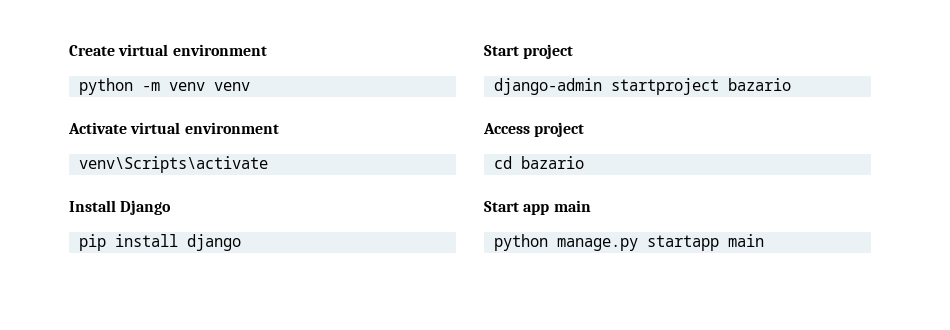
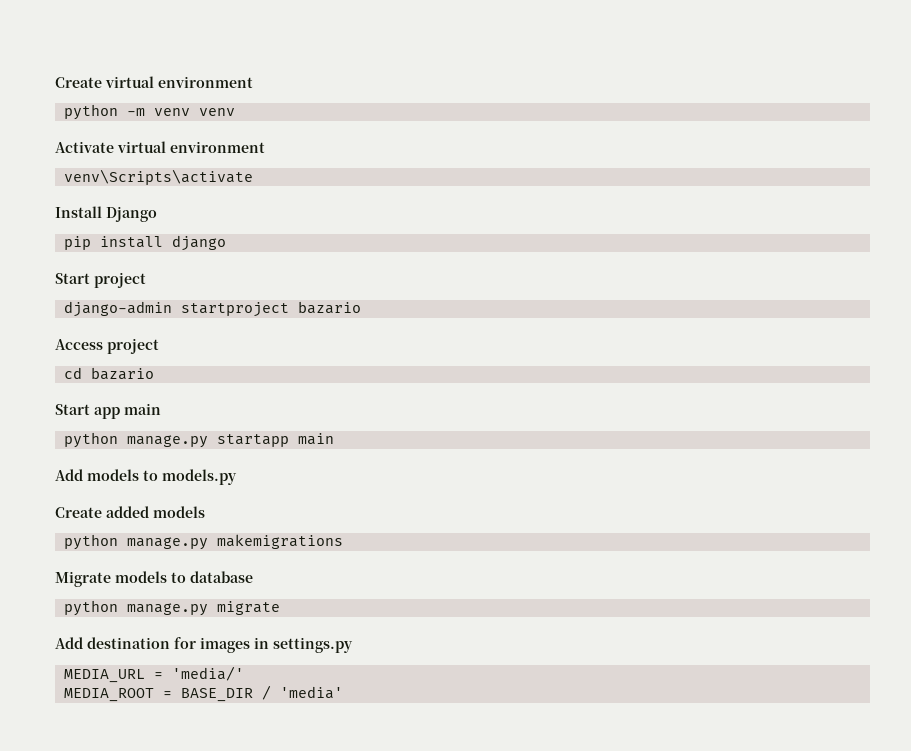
+ Add models to models.py
+ Create added models
+ python manage.py makemigrations
+ Migrate models to database
+ python manage.py migrate
+ Add destination for images in settings.py
+ MEDIA_URL = 'media/'
+ MEDIA_ROOT = BASE_DIR / 'media'

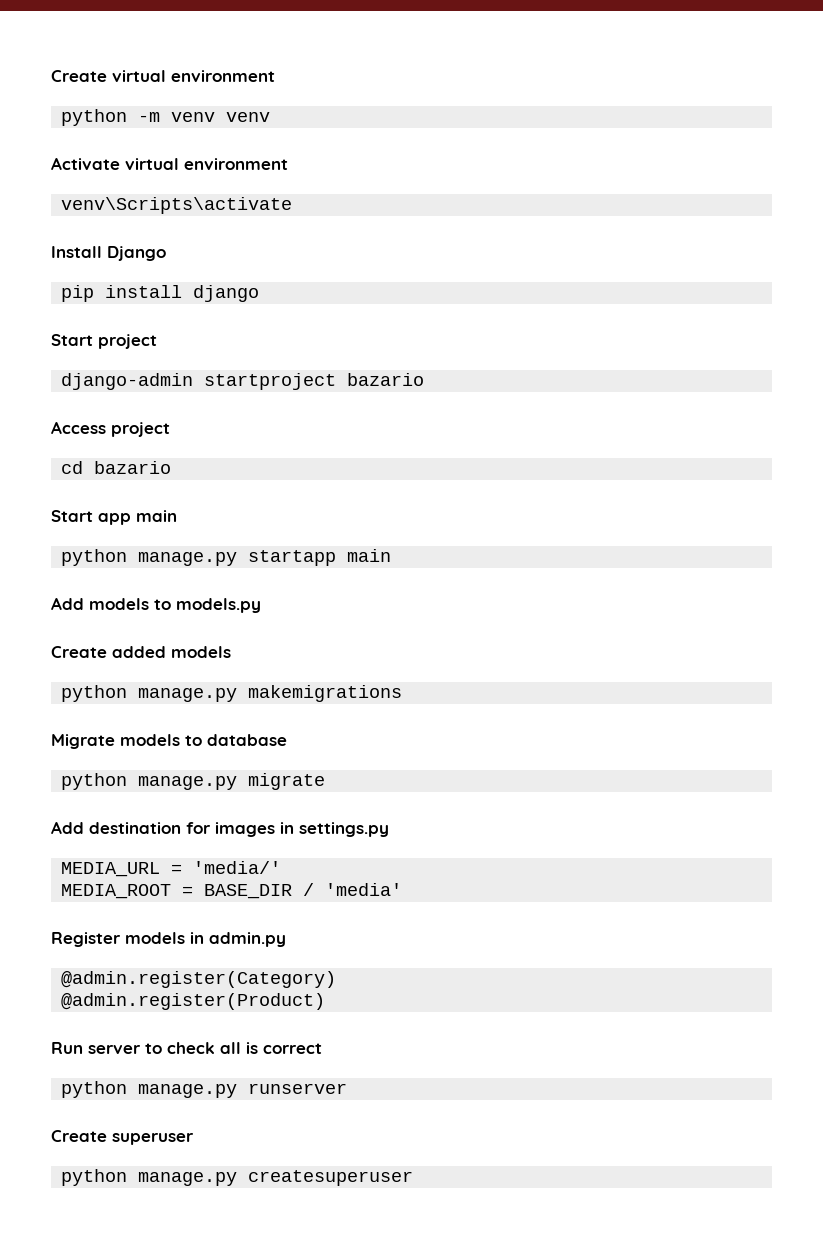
+ Register models in admin.py
+ @admin.register(Category)
+ @admin.register(Product)
+ Run server to check all is correct
+ python manage.py runserver
+ Create superuser
+ python manage.py createsuperuser

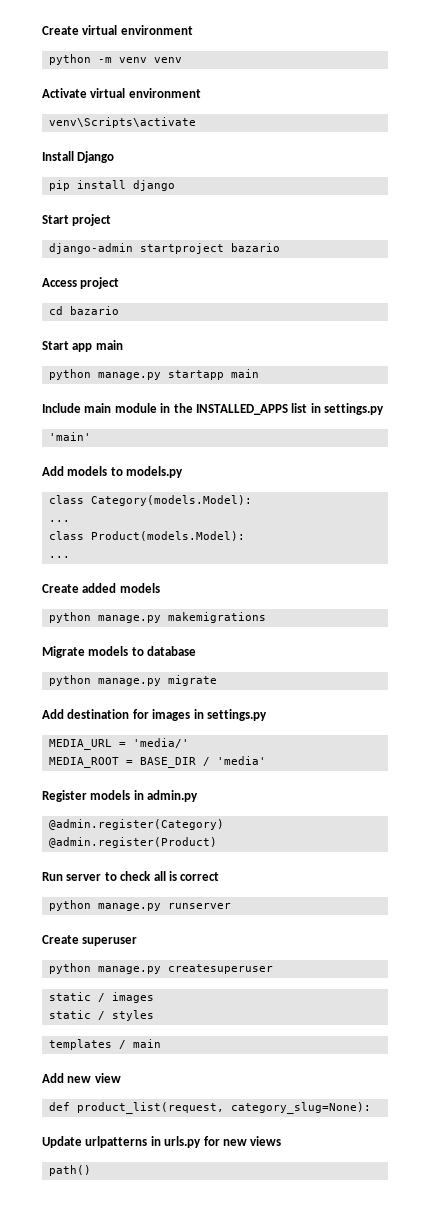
+ Include main module in the INSTALLED_APPS list in settings.py
+ 'main'
  Add models to models.py
+ class Category(models.Model):
+ ...
+ class Product(models.Model):
+ ...
+ static / images
+ static / styles
+ templates / main
+ Add new view
+ def product_list(request, category_slug=None):
+ Update urlpatterns in urls.py for new views
+ path()

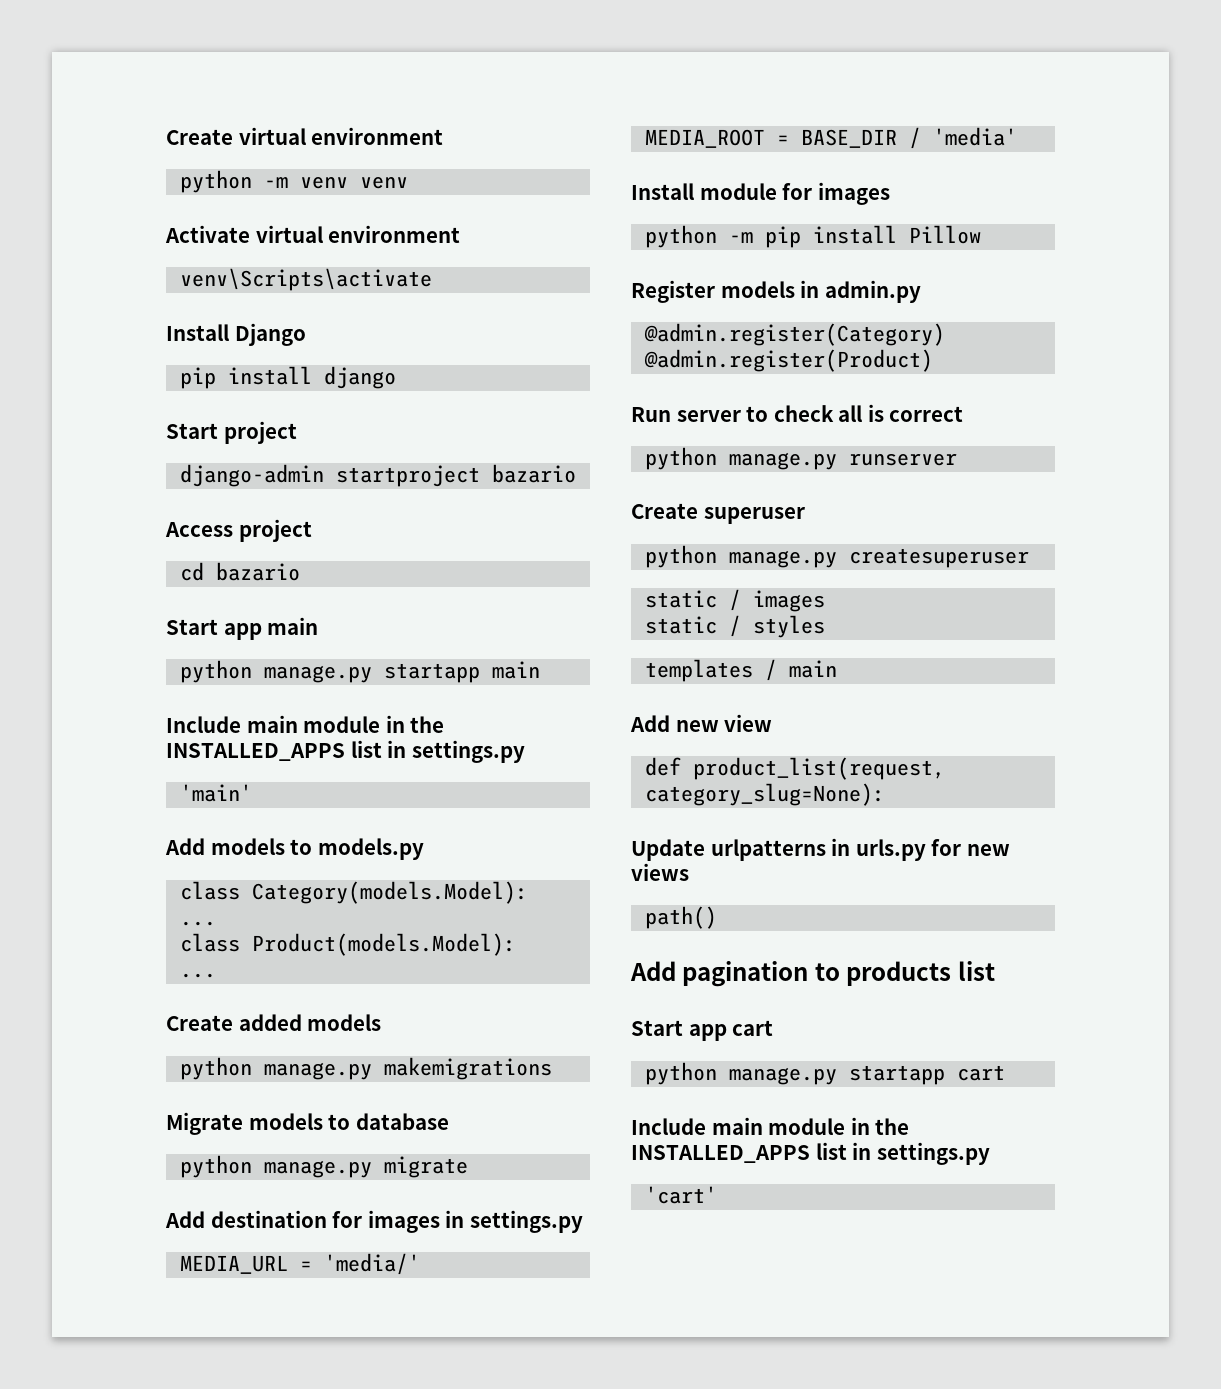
+ Install module for images
+ python -m pip install Pillow
+ Add pagination to products list
+ Start app cart
+ python manage.py startapp cart
+ Include main module in the INSTALLED_APPS list in settings.py
+ 'cart'

